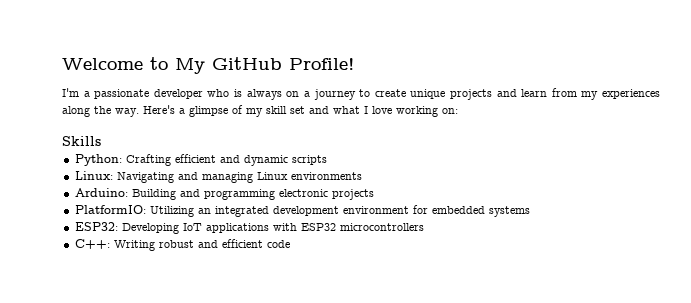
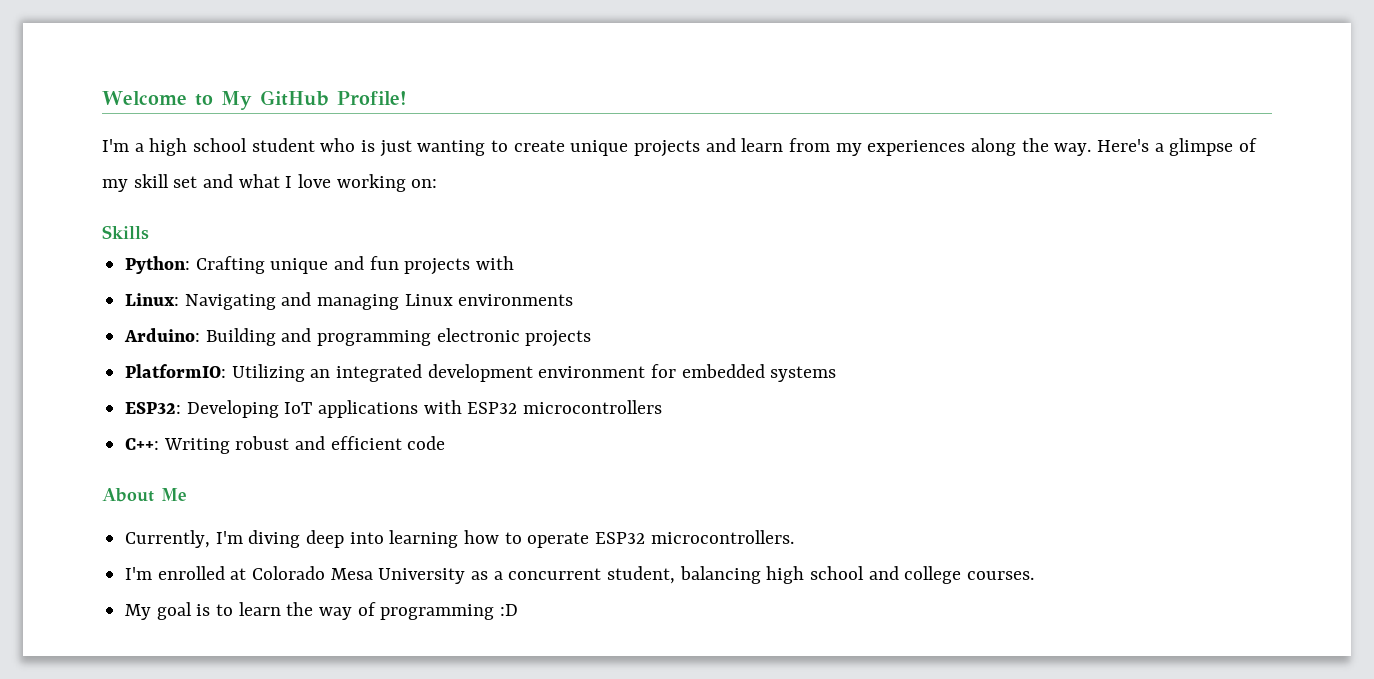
- I'm a passionate developer who is always on a journey to create unique projects and learn from my experiences along the way.
+ I'm a high school student who is just wanting to create unique projects and learn from my experiences along the way.
- Python: Crafting efficient and dynamic scripts
+ Python: Crafting unique and fun projects with
+ About Me
+ Currently, I'm diving deep into learning how to operate ESP32 microcontrollers.
+ I'm enrolled at Colorado Mesa University as a concurrent student, balancing high school and college courses.
+ My goal is to learn the way of programming :D

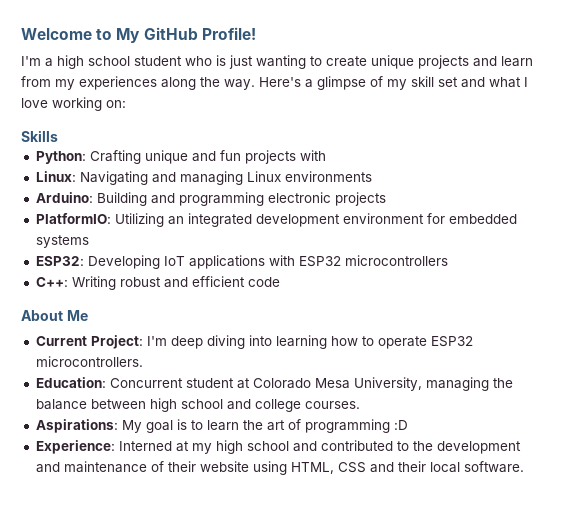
- Currently, I'm diving deep into learning how to operate ESP32 microcontrollers.
+ Current Project: I'm deep diving into learning how to operate ESP32 microcontrollers.
- I'm enrolled at Colorado Mesa University as a concurrent student, balancing high school and college courses.
+ Education: Concurrent student at Colorado Mesa University, managing the balance between high school and college courses.
- My goal is to learn the way of programming :D
+ Aspirations: My goal is to learn the art of programming :D
+ Experience: Interned at my high school and contributed to the development and maintenance of their website using HTML, CSS and their local software.

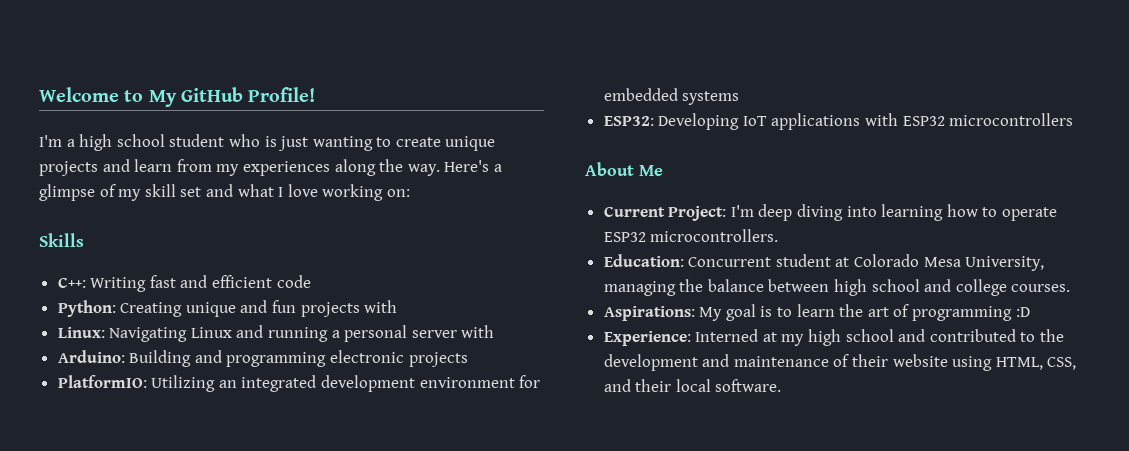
+ C++: Writing fast and efficient code
- Python: Crafting unique and fun projects with
+ Python: Creating unique and fun projects with
- Linux: Navigating and managing Linux environments
+ Linux: Navigating Linux and running a personal server with
- C++: Writing robust and efficient code
- Experience: Interned at my high school and contributed to the development and maintenance of their website using HTML, CSS and their local software.
+ Experience: Interned at my high school and contributed to the development and maintenance of their website using HTML, CSS, and their local software.

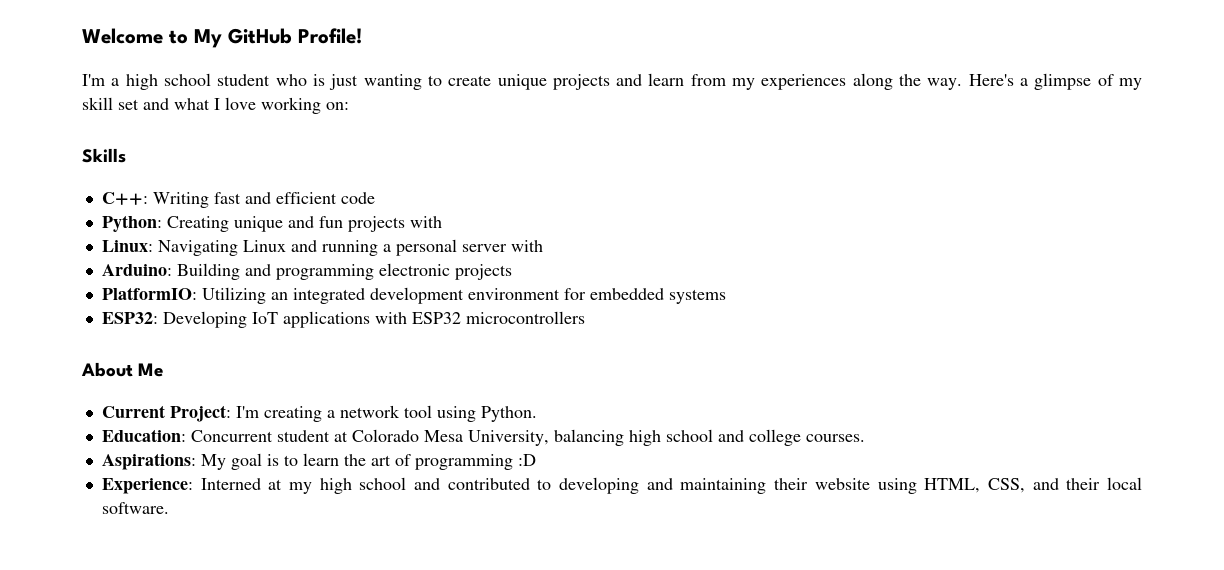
- Current Project: I'm deep diving into learning how to operate ESP32 microcontrollers.
+ Current Project: I'm creating a network tool using Python.
- Education: Concurrent student at Colorado Mesa University, managing the balance between high school and college courses.
+ Education: Concurrent student at Colorado Mesa University, balancing high school and college courses.
- Experience: Interned at my high school and contributed to the development and maintenance of their website using HTML, CSS, and their local software.
+ Experience: Interned at my high school and contributed to developing and maintaining their website using HTML, CSS, and their local software.

